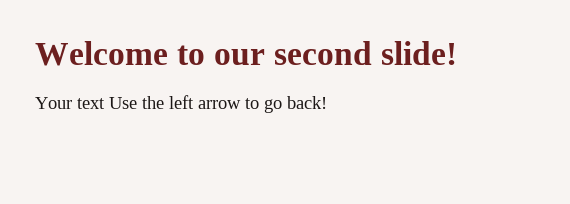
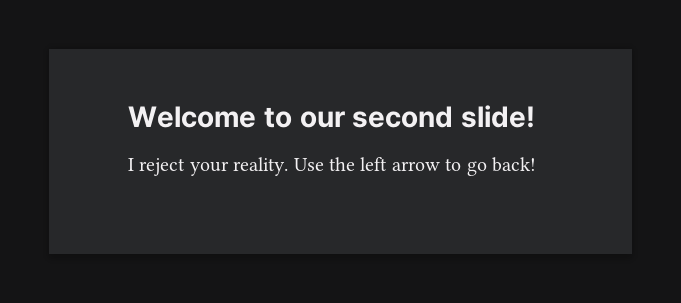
- Your text Use the left arrow to go back!
+ I reject your reality. Use the left arrow to go back!

